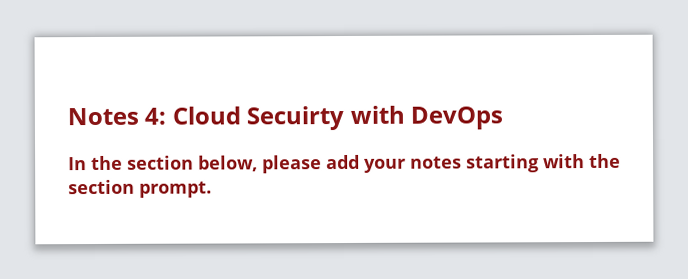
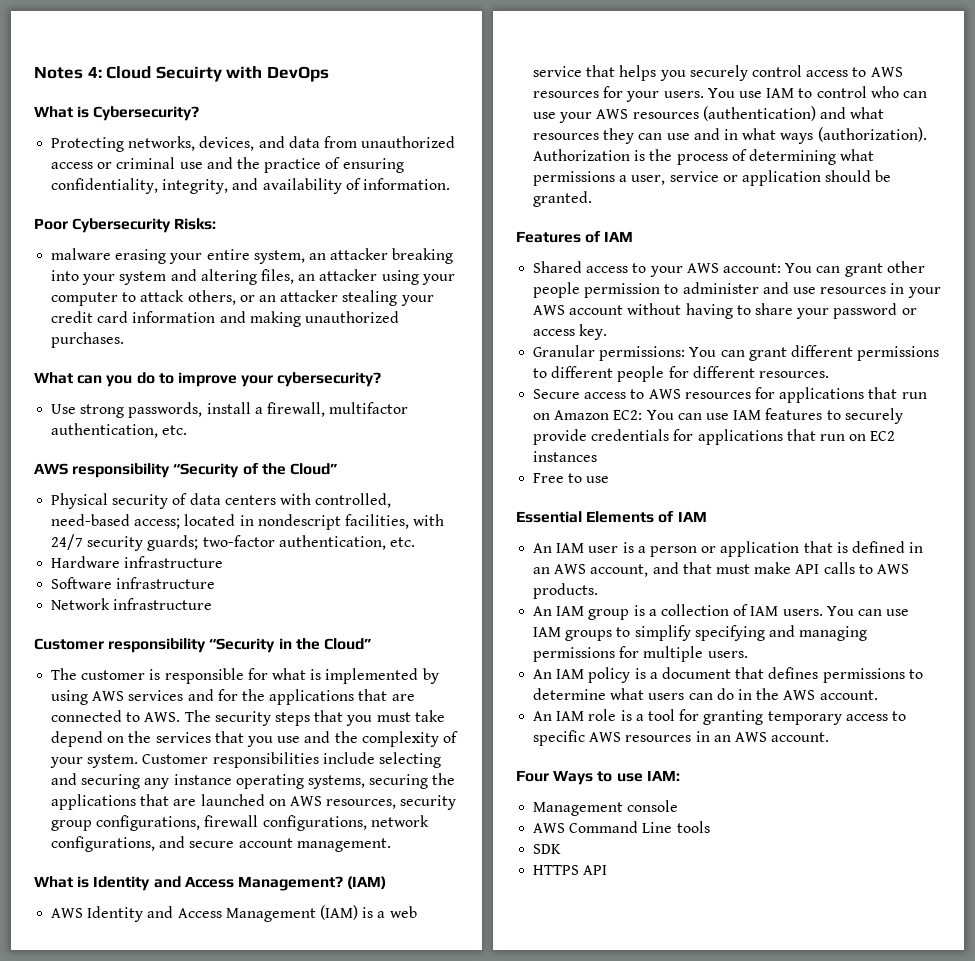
- In the section below, please add your notes starting with the section prompt.
+ What is Cybersecurity?
+ Protecting networks, devices, and data from unauthorized access or criminal use and the practice of ensuring confidentiality, integrity, and availability of information.
+ Poor Cybersecurity Risks:
+ malware erasing your entire system, an attacker breaking into your system and altering files, an attacker using your computer to attack others, or an attacker stealing your credit card information and making unauthorized purchases.
+ What can you do to improve your cybersecurity?
+ Use strong passwords, install a firewall, multifactor authentication, etc.
+ AWS responsibility “Security of the Cloud”
+ Physical security of data centers with controlled, need-based access; located in nondescript facilities, with 24/7 security guards; two-factor authentication, etc.
+ Hardware infrastructure
+ Software infrastructure
+ Network infrastructure
+ Customer responsibility “Security in the Cloud”
+ The customer is responsible for what is implemented by using AWS services and for the applications that are connected to AWS. The security steps that you must take depend on the services that you use and the complexity of your system. Customer responsibilities include selecting and securing any instance operating systems, securing the applications that are launched on AWS resources, security group configurations, firewall configurations, network configurations, and secure account management.
+ What is Identity and Access Management? (IAM)
+ AWS Identity and Access Management (IAM) is a web service that helps you securely control access to AWS resources for your users. You use IAM to control who can use your AWS resources (authentication) and what resources they can use and in what ways (authorization). Authorization is the process of determining what permissions a user, service or application should be granted.
+ Features of IAM
+ Shared access to your AWS account: You can grant other people permission to administer and use resources in your AWS account without having to share your password or access key.
+ Granular permissions: You can grant different permissions to different people for different resources.
+ Secure access to AWS resources for applications that run on Amazon EC2: You can use IAM features to securely provide credentials for applications that run on EC2 instances
+ Free to use
+ Essential Elements of IAM
+ An IAM user is a person or application that is defined in an AWS account, and that must make API calls to AWS products.
+ An IAM group is a collection of IAM users. You can use IAM groups to simplify specifying and managing permissions for multiple users.
+ An IAM policy is a document that defines permissions to determine what users can do in the AWS account.
+ An IAM role is a tool for granting temporary access to specific AWS resources in an AWS account.
+ Four Ways to use IAM:
+ Management console
+ AWS Command Line tools
+ SDK
+ HTTPS API

